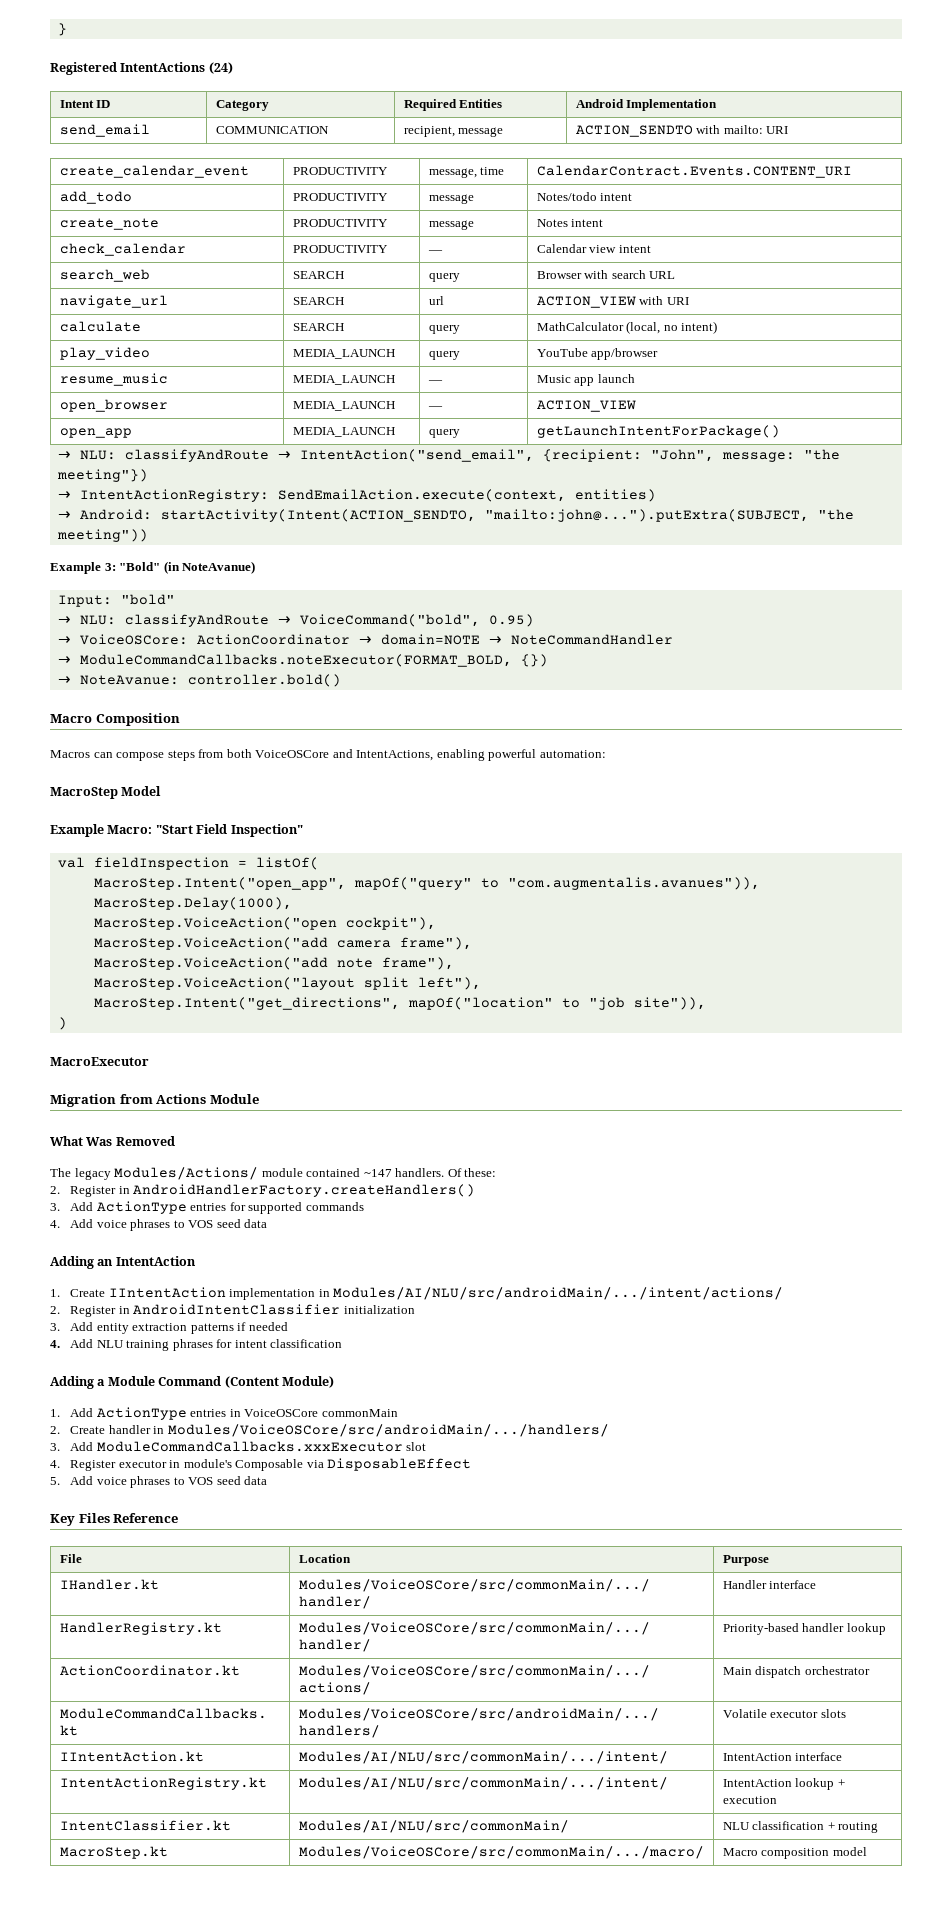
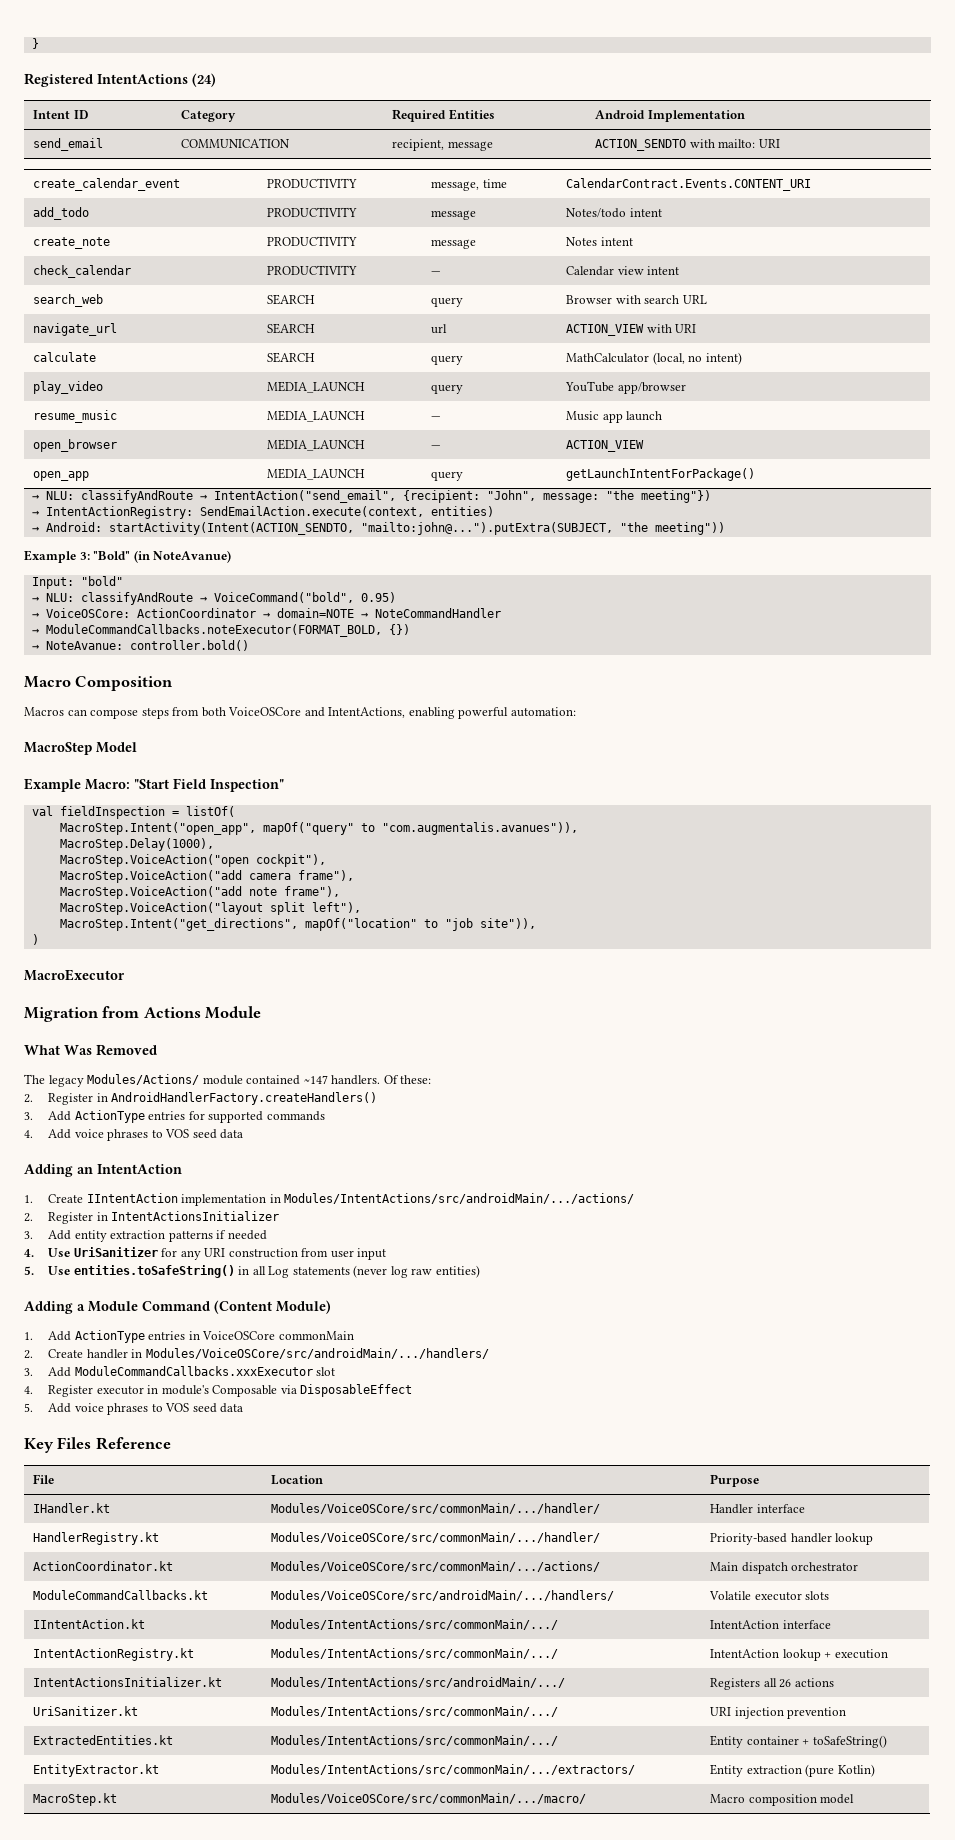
- 1. Create IIntentAction implementation in Modules/AI/NLU/src/androidMain/.../intent/actions/
- 2. Register in AndroidIntentClassifier initialization
+ 1. Create IIntentAction implementation in Modules/IntentActions/src/androidMain/.../actions/
+ 2. Register in IntentActionsInitializer
- 4. Add NLU training phrases for intent classification
+ 4. Use UriSanitizer for any URI construction from user input
+ 5. Use entities.toSafeString() in all Log statements (never log raw entities)
- IIntentAction.kt | Modules/AI/NLU/src/commonMain/.../intent/ | IntentAction interface
+ IIntentAction.kt | Modules/IntentActions/src/commonMain/.../ | IntentAction interface
- IntentActionRegistry.kt | Modules/AI/NLU/src/commonMain/.../intent/ | IntentAction lookup + execution
+ IntentActionRegistry.kt | Modules/IntentActions/src/commonMain/.../ | IntentAction lookup + execution
- IntentClassifier.kt | Modules/AI/NLU/src/commonMain/ | NLU classification + routing
+ IntentActionsInitializer.kt | Modules/IntentActions/src/androidMain/.../ | Registers all 26 actions
+ UriSanitizer.kt | Modules/IntentActions/src/commonMain/.../ | URI injection prevention
+ ExtractedEntities.kt | Modules/IntentActions/src/commonMain/.../ | Entity container + toSafeString()
+ EntityExtractor.kt | Modules/IntentActions/src/commonMain/.../extractors/ | Entity extraction (pure Kotlin)

